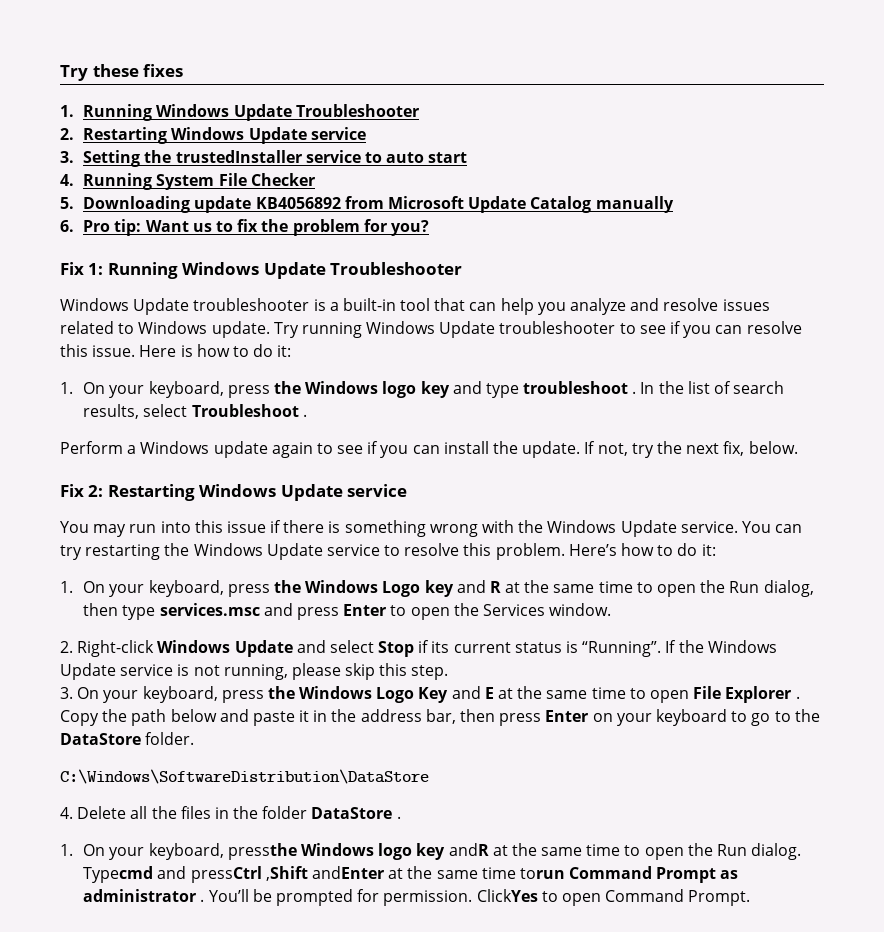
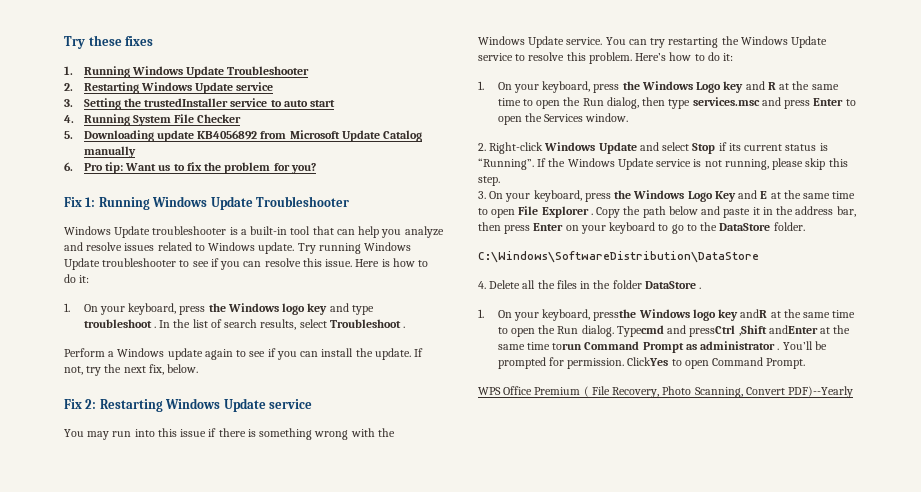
+ WPS Office Premium ( File Recovery, Photo Scanning, Convert PDF)--Yearly

